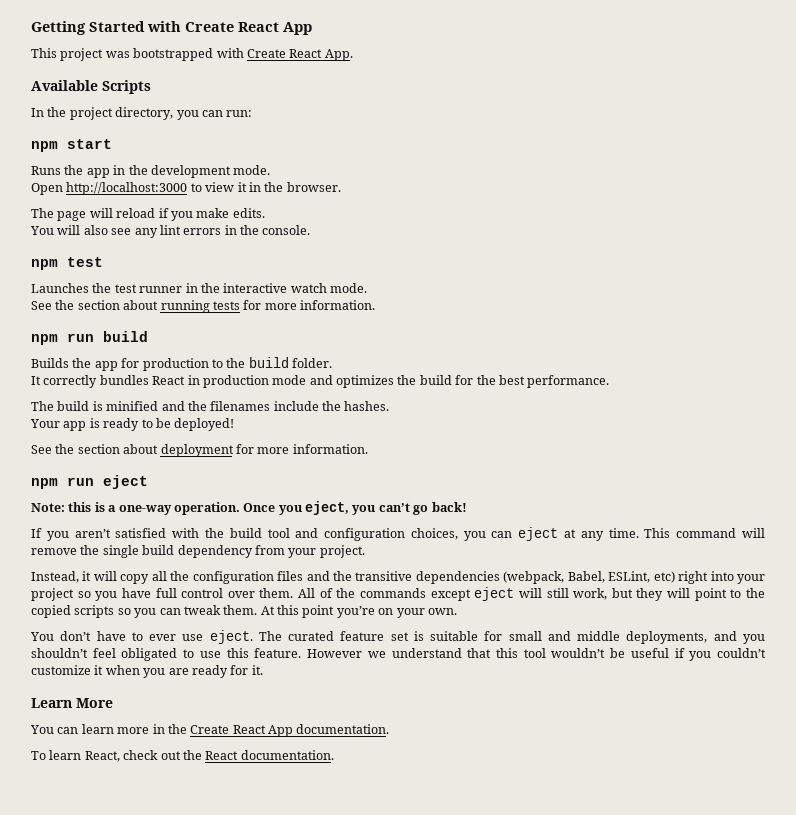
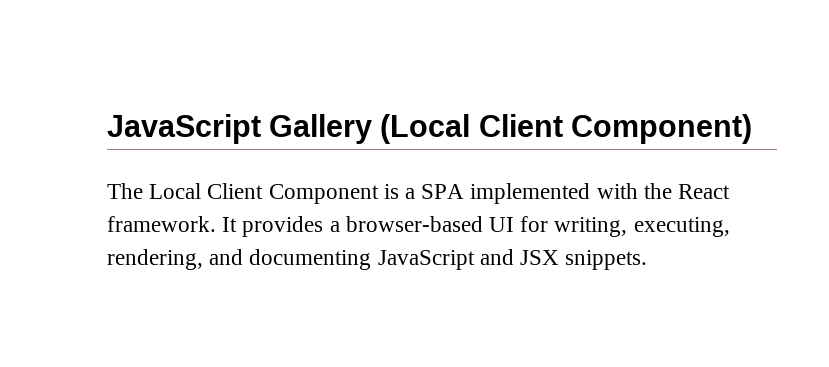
- Getting Started with Create React App
- This project was bootstrapped with Create React App.
- Available Scripts
- In the project directory, you can run:
- npm start
- Runs the app in the development mode.
- Open http://localhost:3000 to view it in the browser.
- The page will reload if you make edits.
- You will also see any lint errors in the console.
- npm test
- Launches the test runner in the interactive watch mode.
- See the section about running tests for more information.
- npm run build
- Builds the app for production to the build folder.
- It correctly bundles React in production mode and optimizes the build for the best performance.
- The build is minified and the filenames include the hashes.
- Your app is ready to be deployed!
- See the section about deployment for more information.
- npm run eject
- Note: this is a one-way operation. Once you eject, you can’t go back!
- If you aren’t satisfied with the build tool and configuration choices, you can eject at any time. This command will remove the single build dependency from your project.
- Instead, it will copy all the configuration files and the transitive dependencies (webpack, Babel, ESLint, etc) right into your project so you have full control over them. All of the commands except eject will still work, but they will point to the copied scripts so you can tweak them. At this point you’re on your own.
- You don’t have to ever use eject. The curated feature set is suitable for small and middle deployments, and you shouldn’t feel obligated to use this feature. However we understand that this tool wouldn’t be useful if you couldn’t customize it when you are ready for it.
- Learn More
- You can learn more in the Create React App documentation.
- To learn React, check out the React documentation.
+ JavaScript Gallery (Local Client Component)
+ The Local Client Component is a SPA implemented with the React framework. It provides a browser-based UI for writing, executing, rendering, and documenting JavaScript and JSX snippets.

